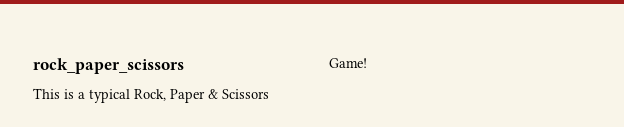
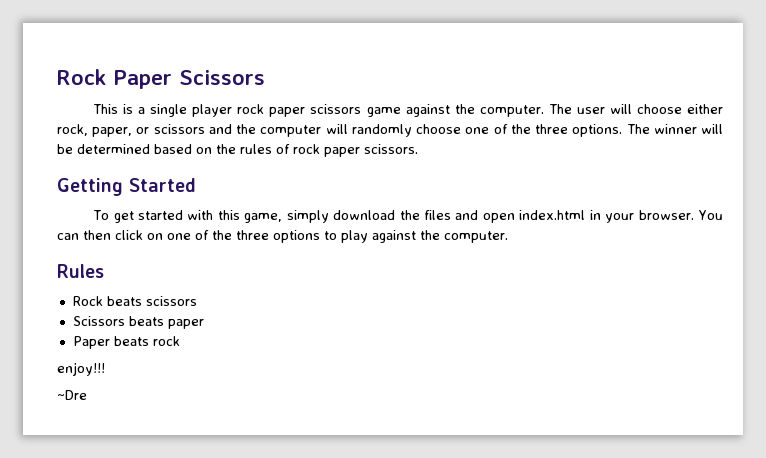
- rock_paper_scissors
+ Rock Paper Scissors
- This is a typical Rock, Paper & Scissors Game!
+ This is a single player rock paper scissors game against the computer. The user will choose either rock, paper, or scissors and the computer will randomly choose one of the three options. The winner will be determined based on the rules of rock paper scissors.
+ Getting Started
+ To get started with this game, simply download the files and open index.html in your browser. You can then click on one of the three options to play against the computer.
+ Rules
+ Rock beats scissors
+ Scissors beats paper
+ Paper beats rock
+ enjoy!!!
+ ~Dre

